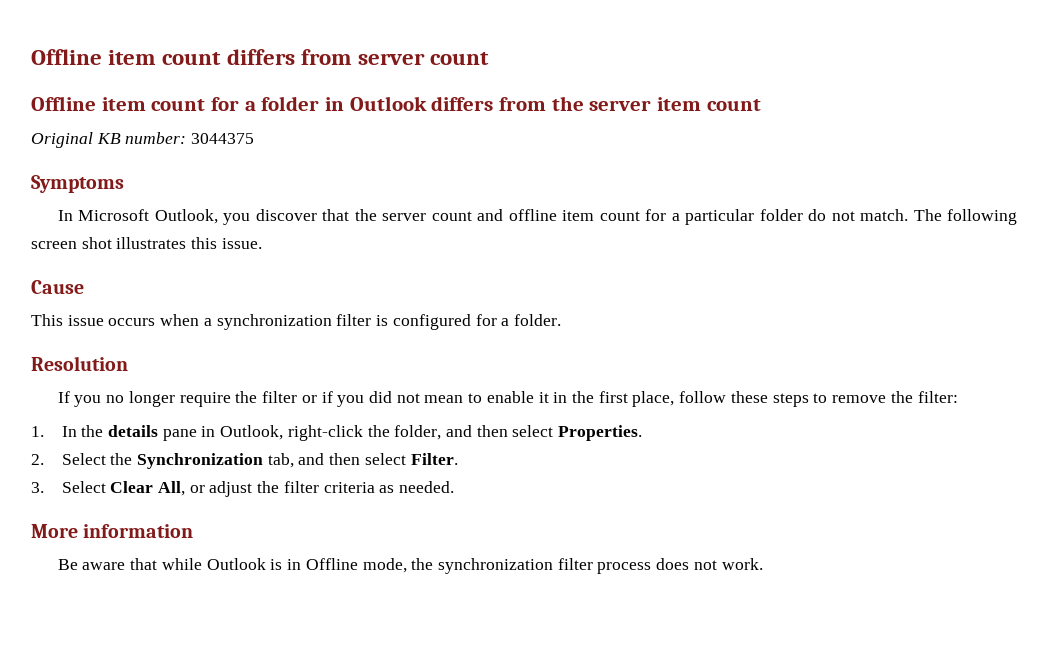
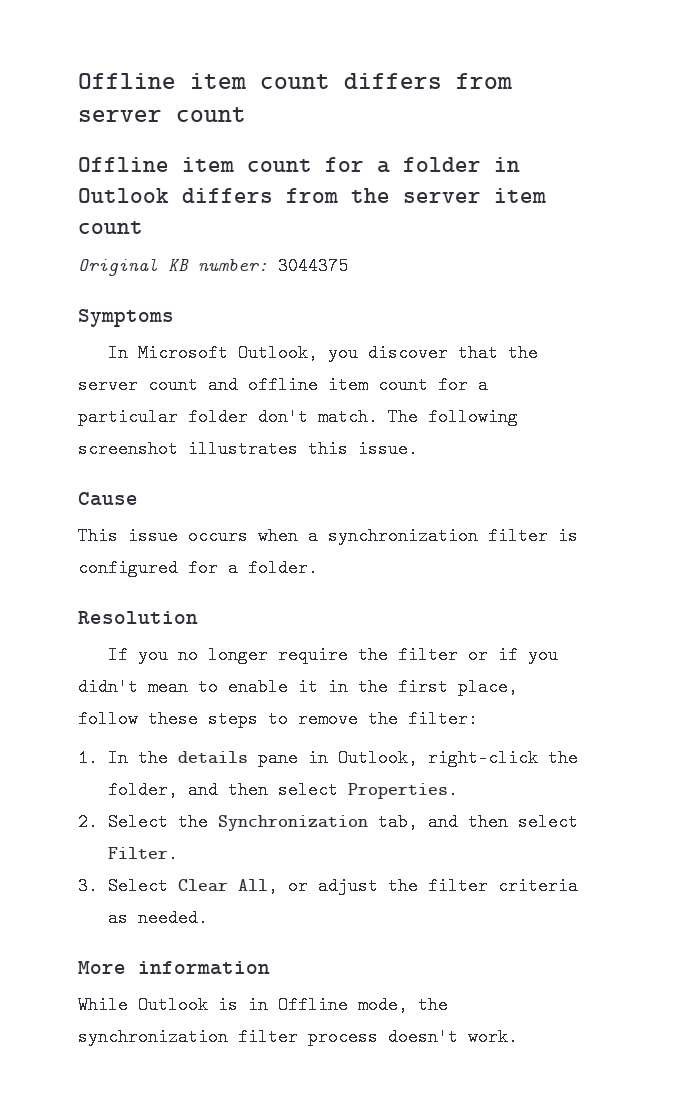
- In Microsoft Outlook, you discover that the server count and offline item count for a particular folder do not match.
+ In Microsoft Outlook, you discover that the server count and offline item count for a particular folder don't match.
- The following screen shot illustrates this issue.
+ The following screenshot illustrates this issue.
- If you no longer require the filter or if you did not mean to enable it in the first place, follow these steps to remove the filter:
+ If you no longer require the filter or if you didn't mean to enable it in the first place, follow these steps to remove the filter:
- Be aware that while Outlook is in Offline mode, the synchronization filter process does not work.
+ While Outlook is in Offline mode, the synchronization filter process doesn't work.

